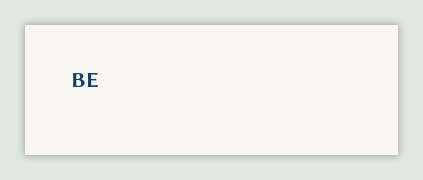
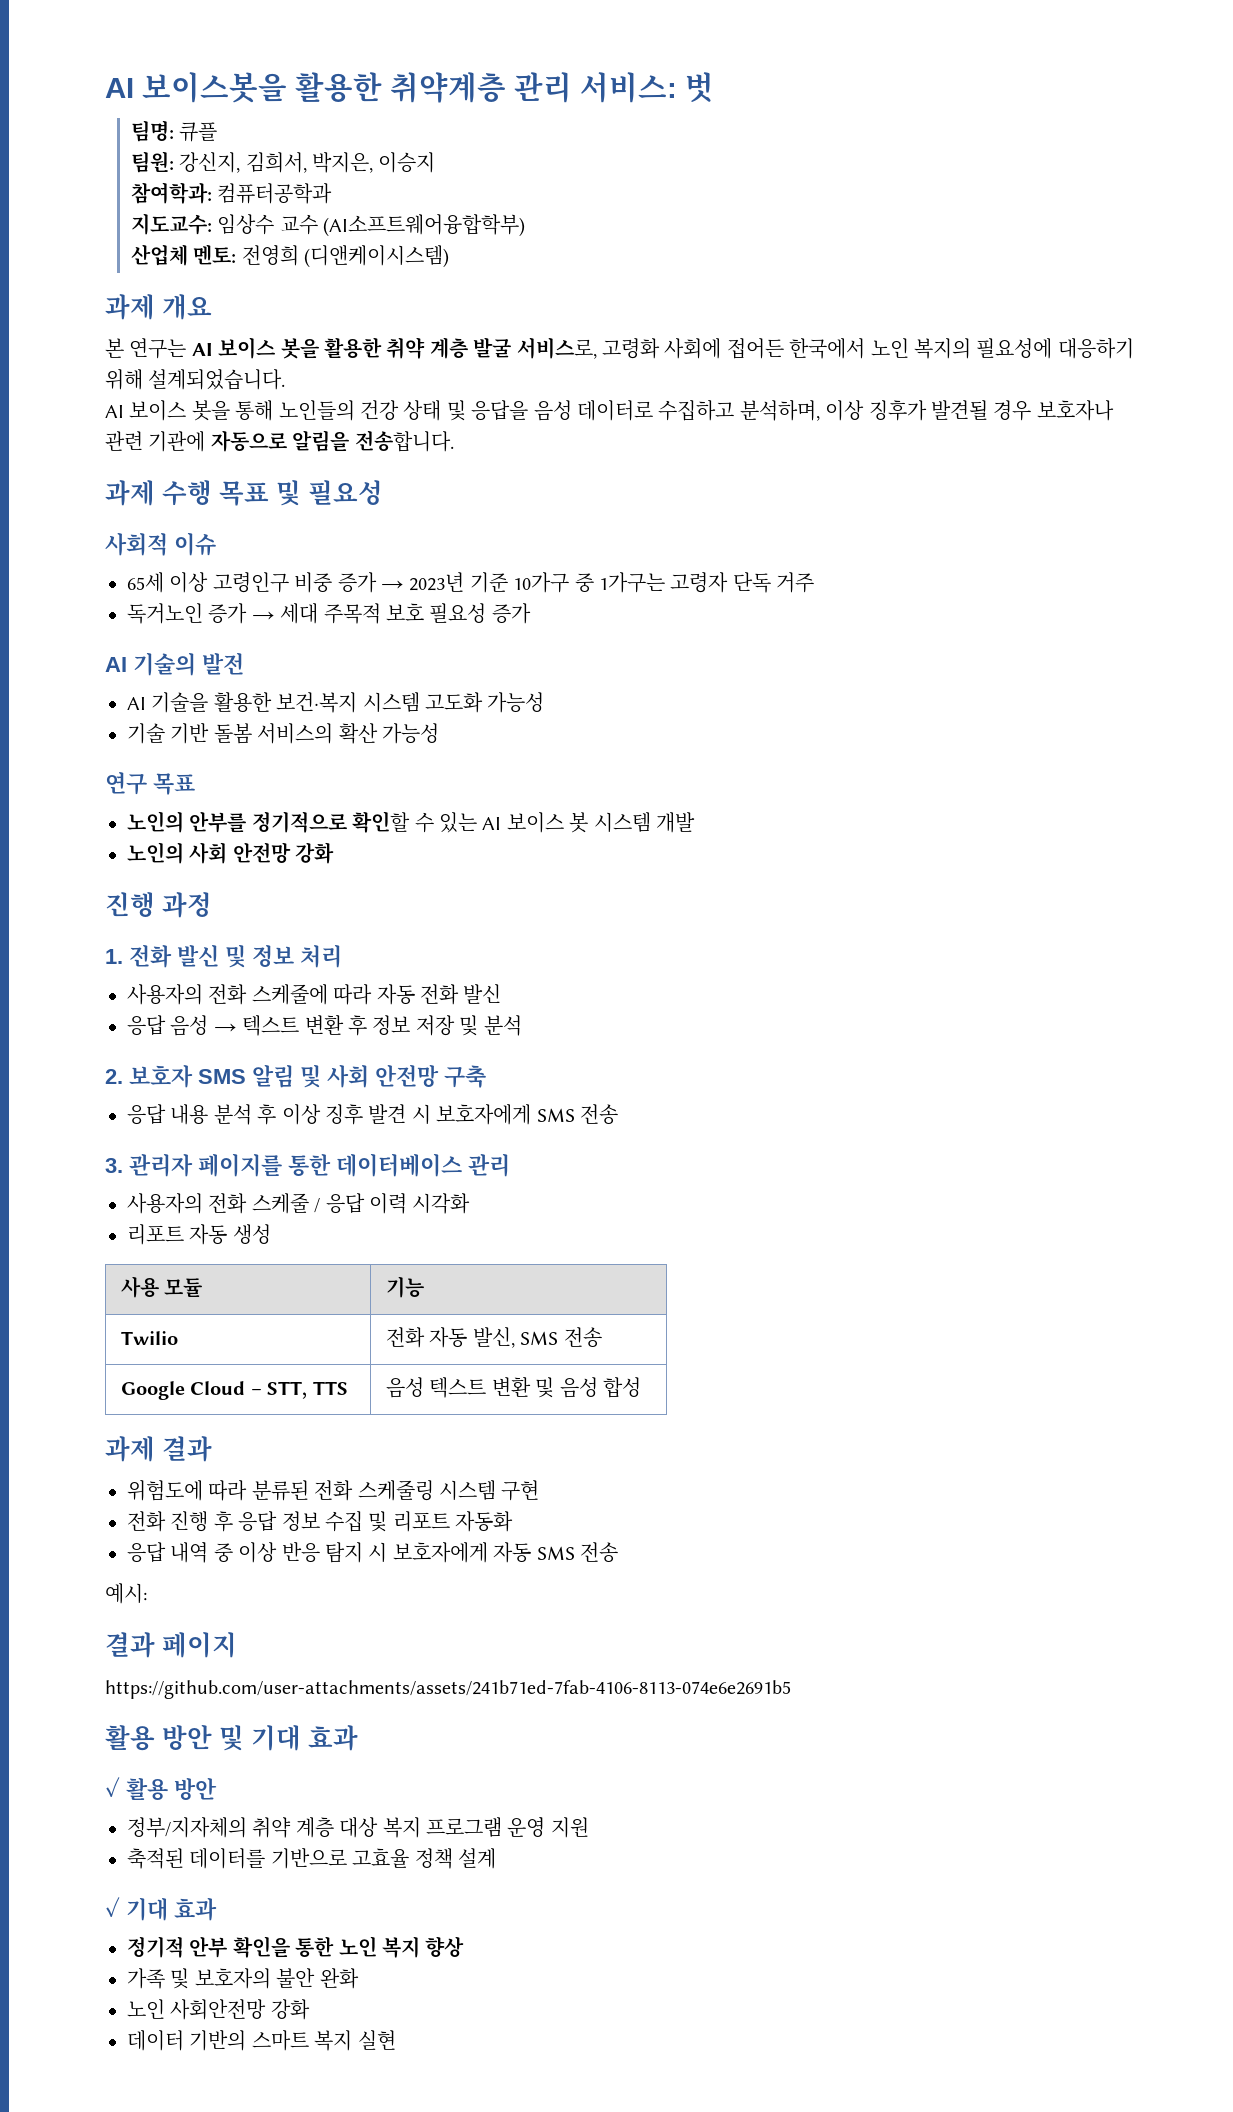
- BE
+ AI 보이스봇을 활용한 취약계층 관리 서비스: 벗
+ 팀명: 큐플
+ 팀원: 강신지, 김희서, 박지은, 이승지
+ 참여학과: 컴퓨터공학과
+ 지도교수: 임상수 교수 (AI소프트웨어융합학부)
+ 산업체 멘토: 전영희 (디앤케이시스템)
+ 과제 개요
+ 본 연구는 AI 보이스 봇을 활용한 취약 계층 발굴 서비스로, 고령화 사회에 접어든 한국에서 노인 복지의 필요성에 대응하기 위해 설계되었습니다.
+ AI 보이스 봇을 통해 노인들의 건강 상태 및 응답을 음성 데이터로 수집하고 분석하며, 이상 징후가 발견될 경우 보호자나 관련 기관에 자동으로 알림을 전송합니다.
+ 과제 수행 목표 및 필요성
+ 사회적 이슈
+ 65세 이상 고령인구 비중 증가 → 2023년 기준 10가구 중 1가구는 고령자 단독 거주
+ 독거노인 증가 → 세대 주목적 보호 필요성 증가
+ AI 기술의 발전
+ AI 기술을 활용한 보건·복지 시스템 고도화 가능성
+ 기술 기반 돌봄 서비스의 확산 가능성
+ 연구 목표
+ 노인의 안부를 정기적으로 확인할 수 있는 AI 보이스 봇 시스템 개발
+ 노인의 사회 안전망 강화
+ 진행 과정
+ 1. 전화 발신 및 정보 처리
+ 사용자의 전화 스케줄에 따라 자동 전화 발신
+ 응답 음성 → 텍스트 변환 후 정보 저장 및 분석
+ 2. 보호자 SMS 알림 및 사회 안전망 구축
+ 응답 내용 분석 후 이상 징후 발견 시 보호자에게 SMS 전송
+ 3. 관리자 페이지를 통한 데이터베이스 관리
+ 사용자의 전화 스케줄 / 응답 이력 시각화
+ 리포트 자동 생성
+ 사용 모듈 | 기능
+ Twilio | 전화 자동 발신, SMS 전송
+ Google Cloud – STT, TTS | 음성 텍스트 변환 및 음성 합성
+ 과제 결과
+ 위험도에 따라 분류된 전화 스케줄링 시스템 구현
+ 전화 진행 후 응답 정보 수집 및 리포트 자동화
+ 응답 내역 중 이상 반응 탐지 시 보호자에게 자동 SMS 전송
+ 예시:
+ 결과 페이지
+ https://github.com/user-attachments/assets/241b71ed-7fab-4106-8113-074e6e2691b5
+ 활용 방안 및 기대 효과
+ ✓ 활용 방안
+ 정부/지자체의 취약 계층 대상 복지 프로그램 운영 지원
+ 축적된 데이터를 기반으로 고효율 정책 설계
+ ✓ 기대 효과
+ 정기적 안부 확인을 통한 노인 복지 향상
+ 가족 및 보호자의 불안 완화
+ 노인 사회안전망 강화
+ 데이터 기반의 스마트 복지 실현

